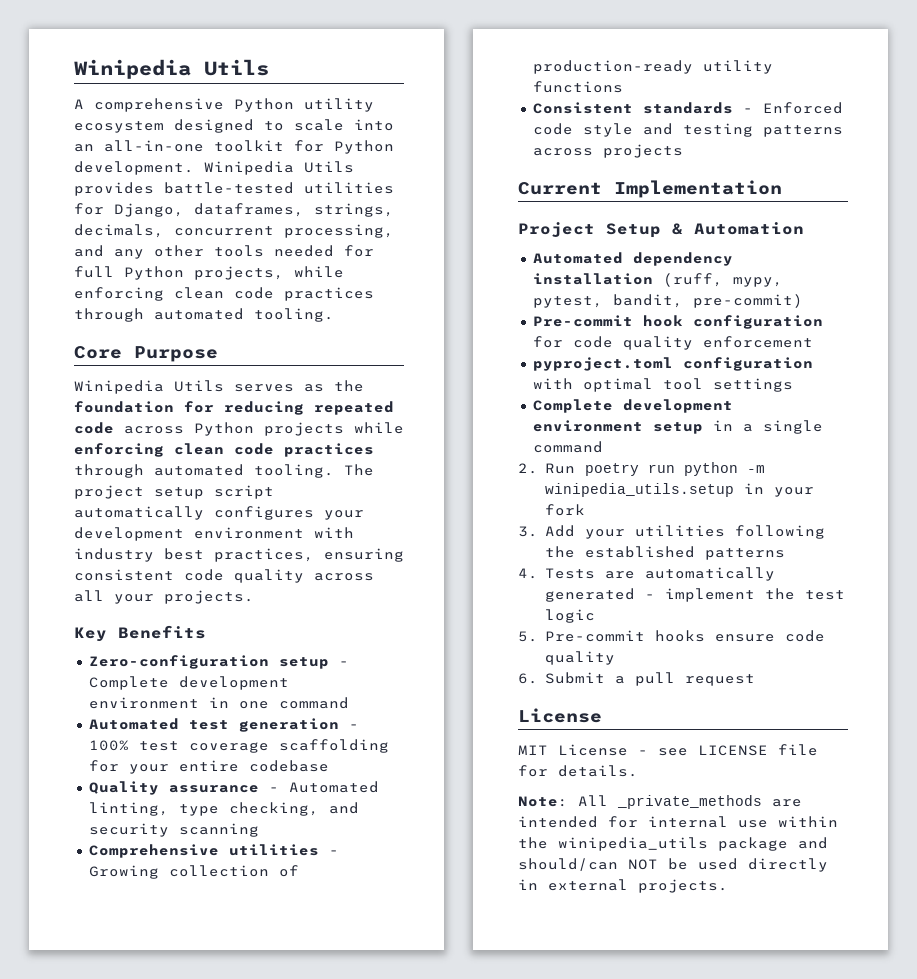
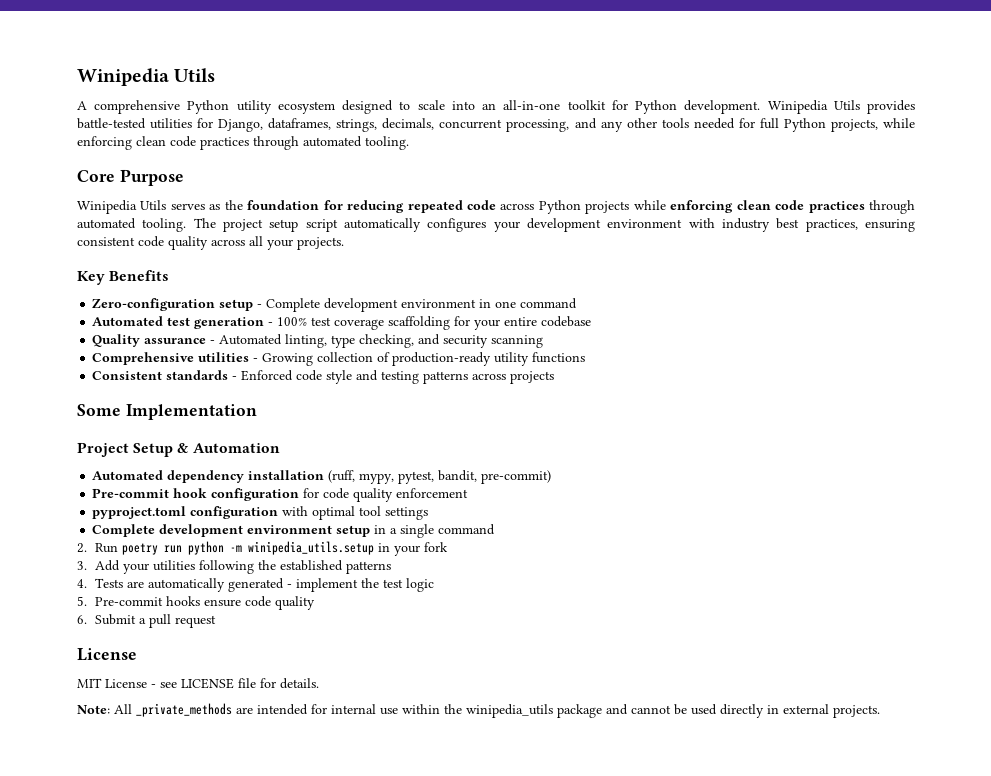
- Current Implementation
+ Some Implementation
- Note: All _private_methods are intended for internal use within the winipedia_utils package and should/can NOT be used directly in external projects.
+ Note: All _private_methods are intended for internal use within the winipedia_utils package and cannot be used directly in external projects.

